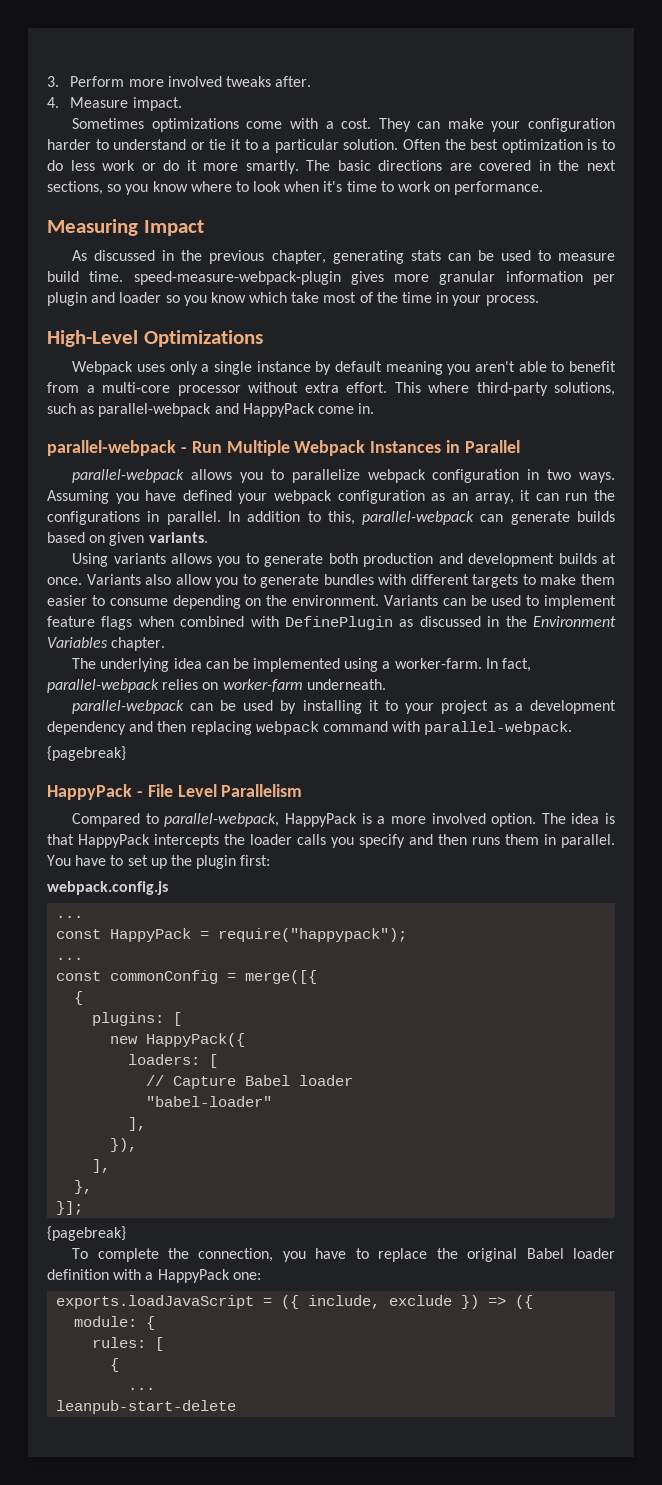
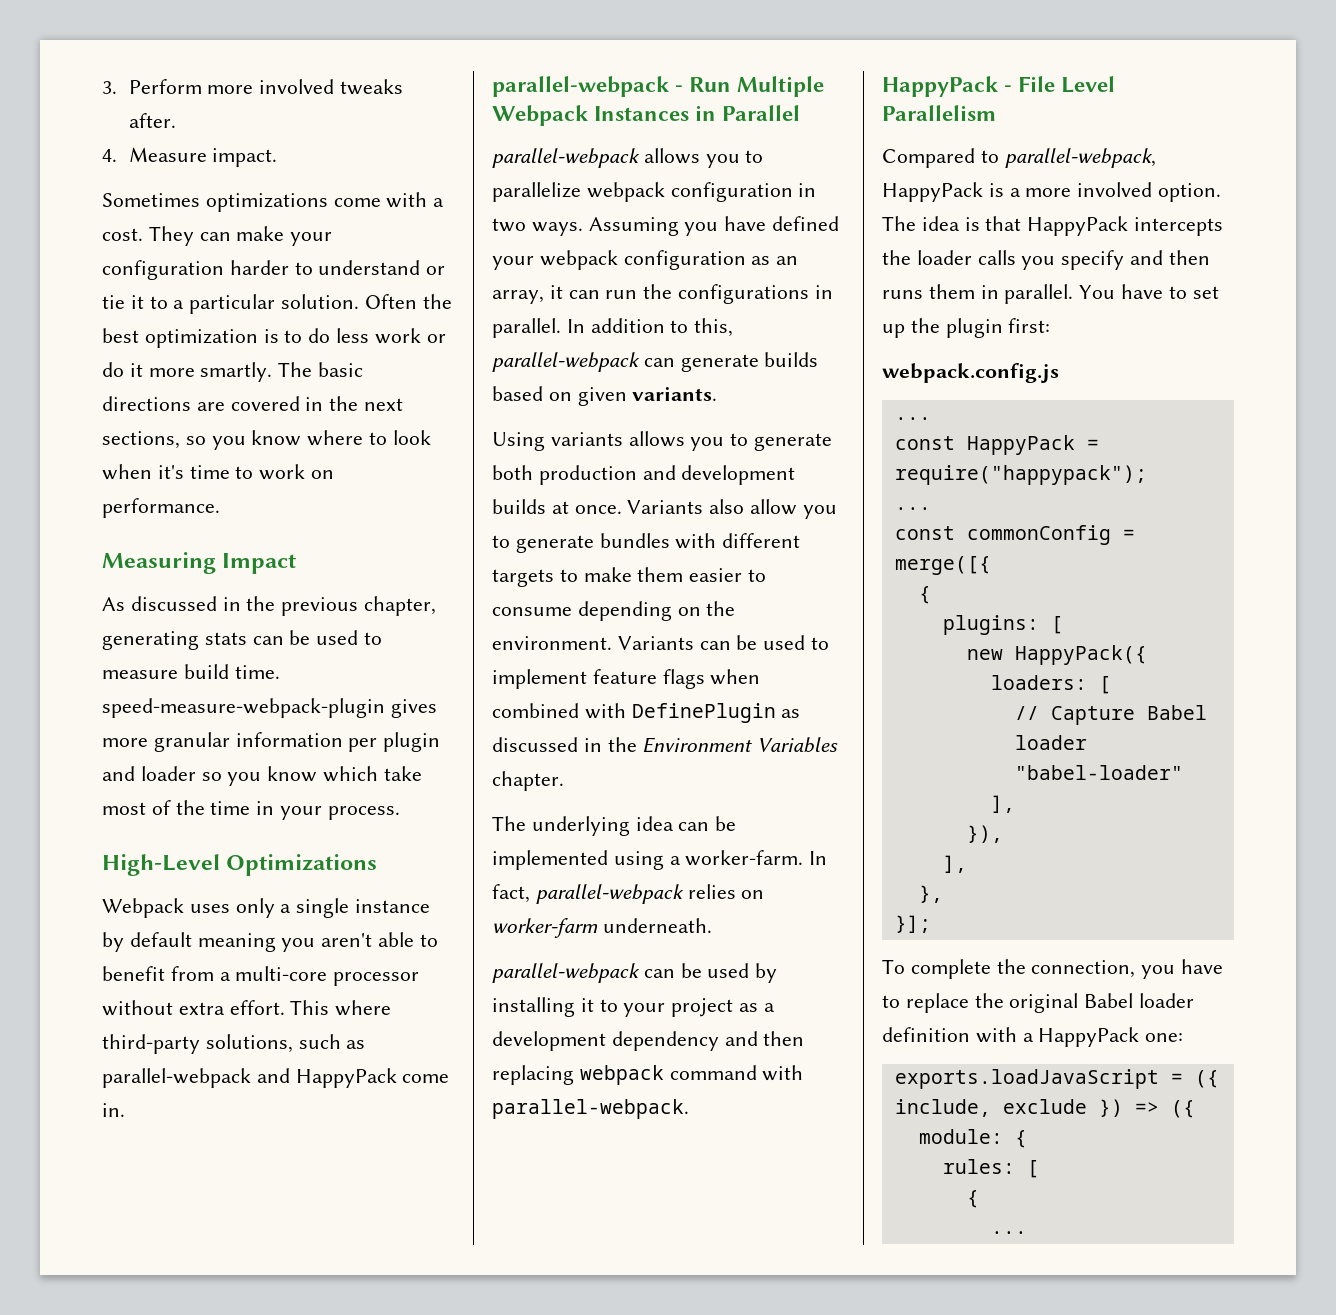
  parallel-webpack can be used by installing it to your project as a development dependency and then replacing webpack command with parallel-webpack.
- {pagebreak}
  }];
- {pagebreak}
- leanpub-start-delete

